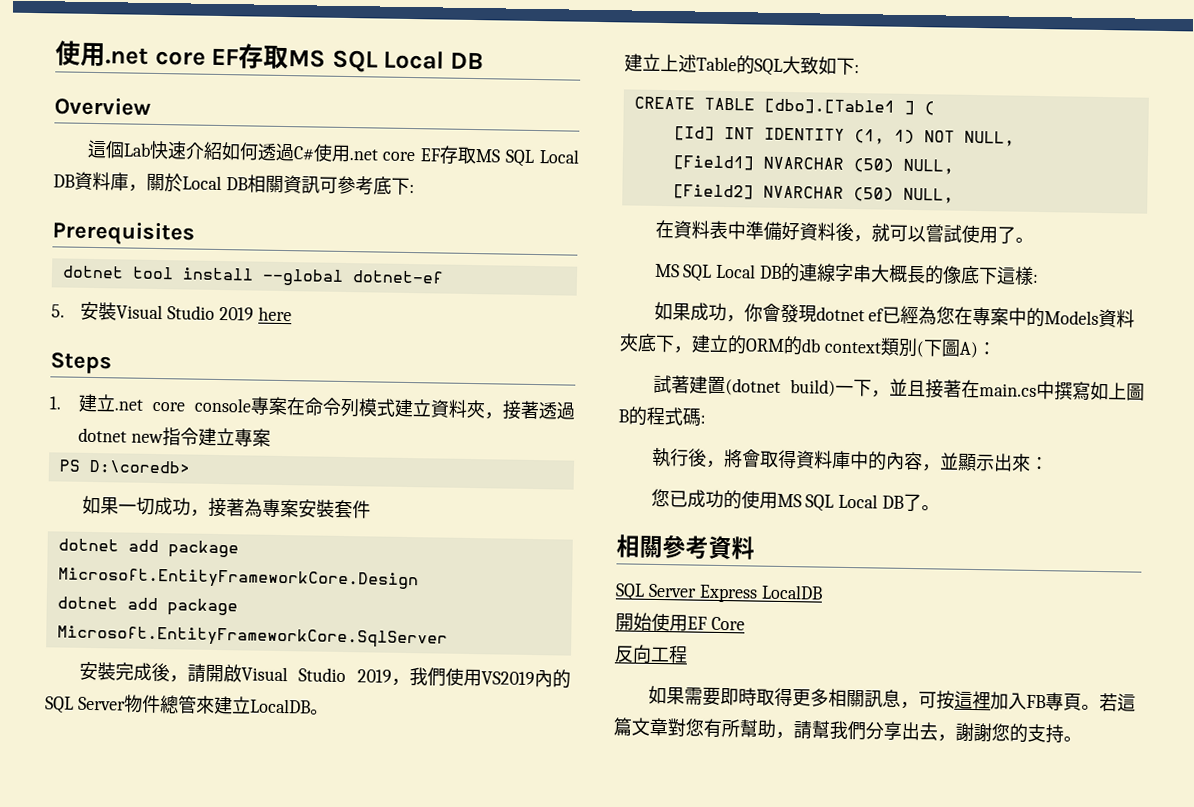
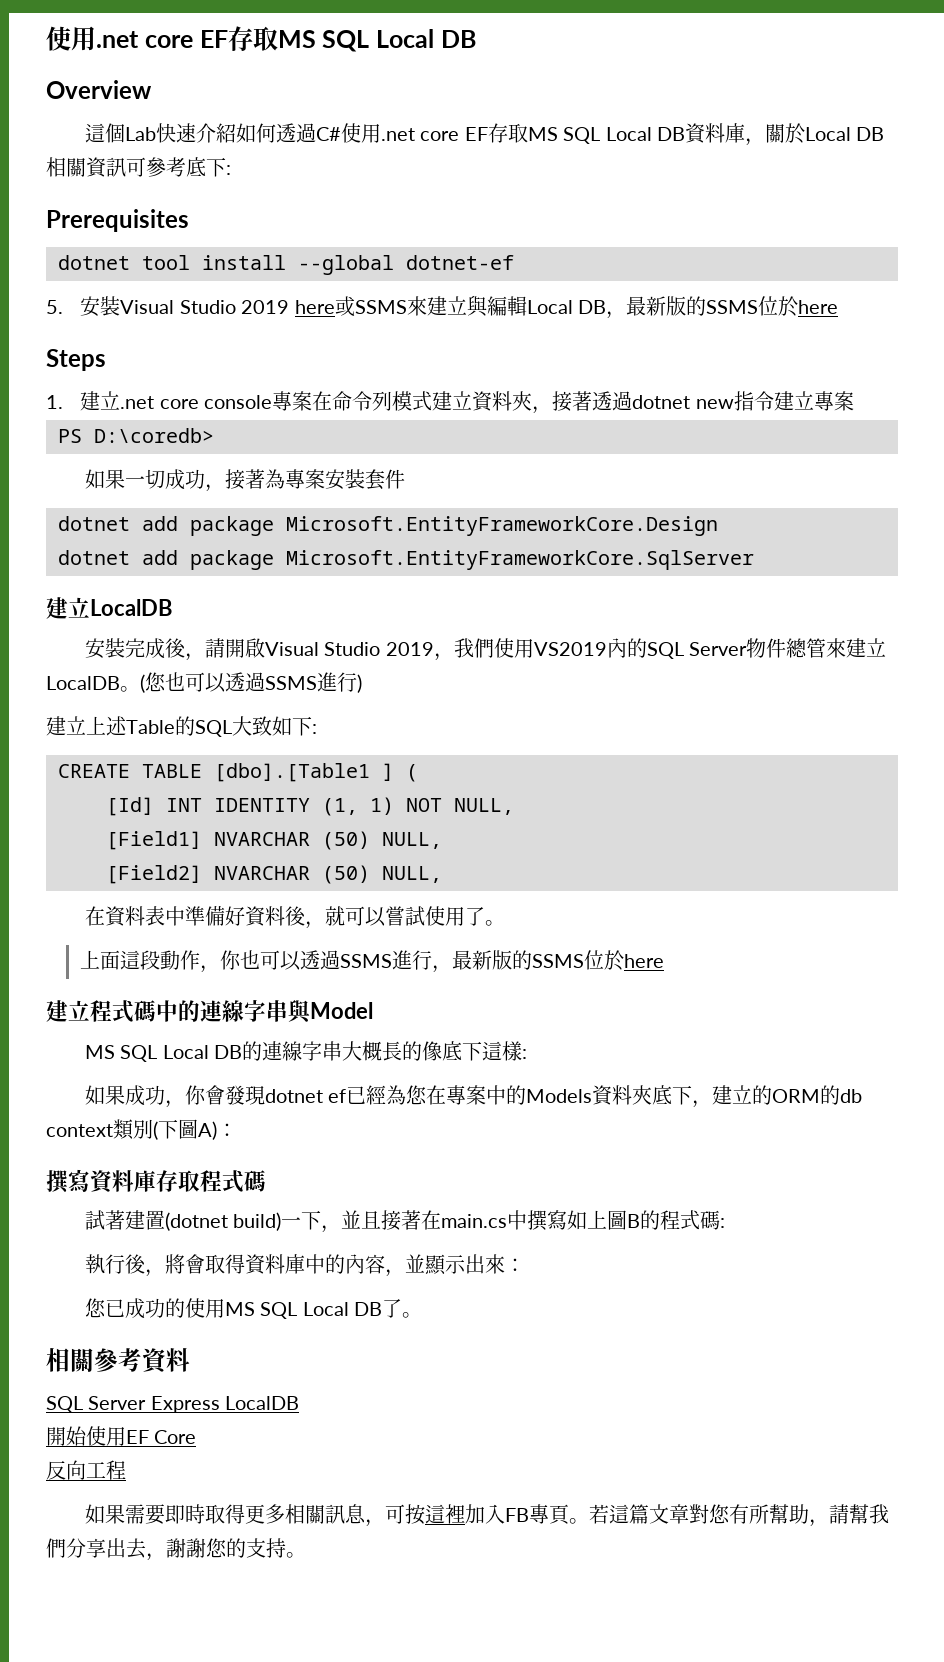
- 5.安裝Visual Studio 2019 here
+ 5.安裝Visual Studio 2019 here或SSMS來建立與編輯Local DB，最新版的SSMS位於here
  dotnet add package Microsoft.EntityFrameworkCore.SqlServer
+ 建立LocalDB
+ (您也可以透過SSMS進行)
+ 上面這段動作，你也可以透過SSMS進行，最新版的SSMS位於here
+ 建立程式碼中的連線字串與Model
+ 撰寫資料庫存取程式碼

